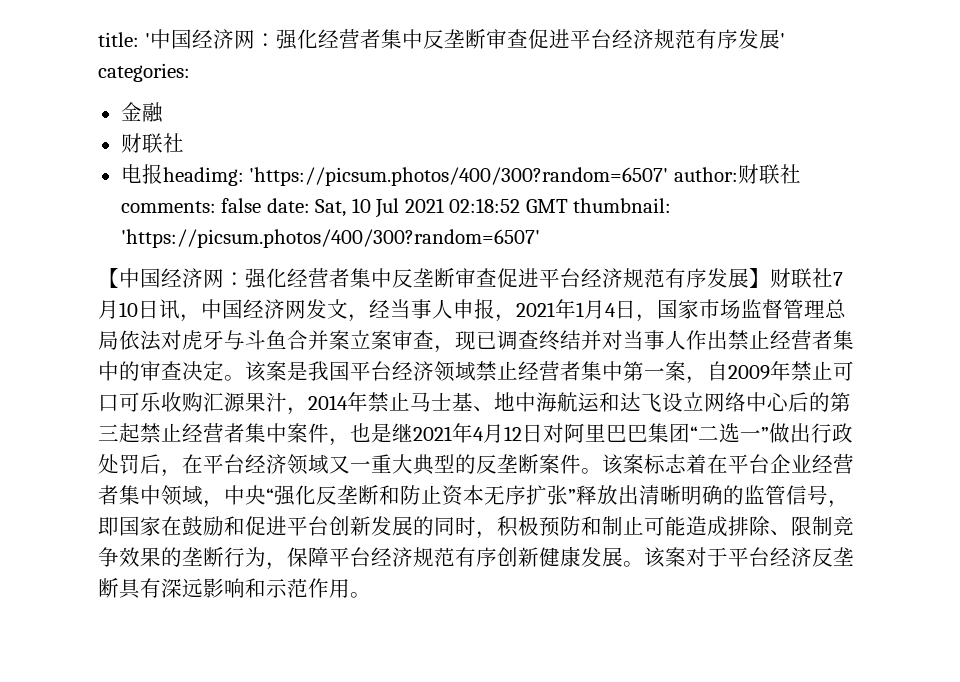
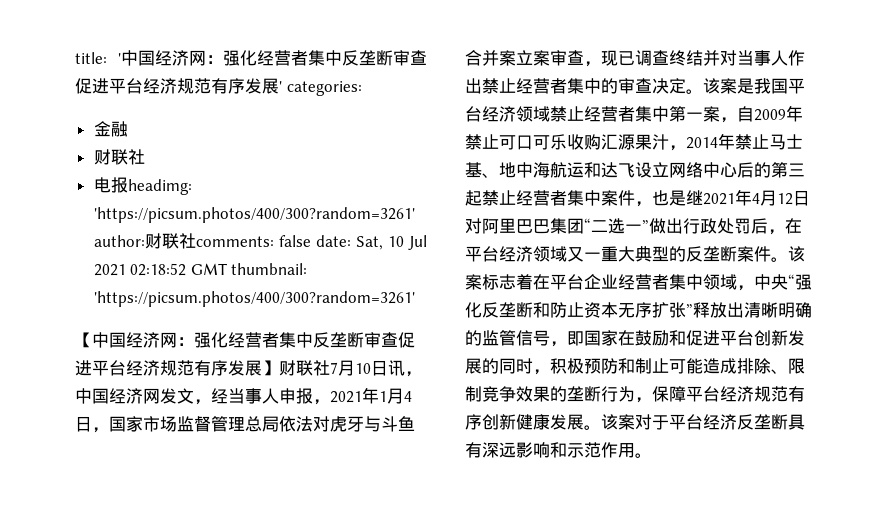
- 电报headimg: 'https://picsum.photos/400/300?random=6507' author:财联社comments: false date: Sat, 10 Jul 2021 02:18:52 GMT thumbnail: 'https://picsum.photos/400/300?random=6507'
+ 电报headimg: 'https://picsum.photos/400/300?random=3261' author:财联社comments: false date: Sat, 10 Jul 2021 02:18:52 GMT thumbnail: 'https://picsum.photos/400/300?random=3261'

